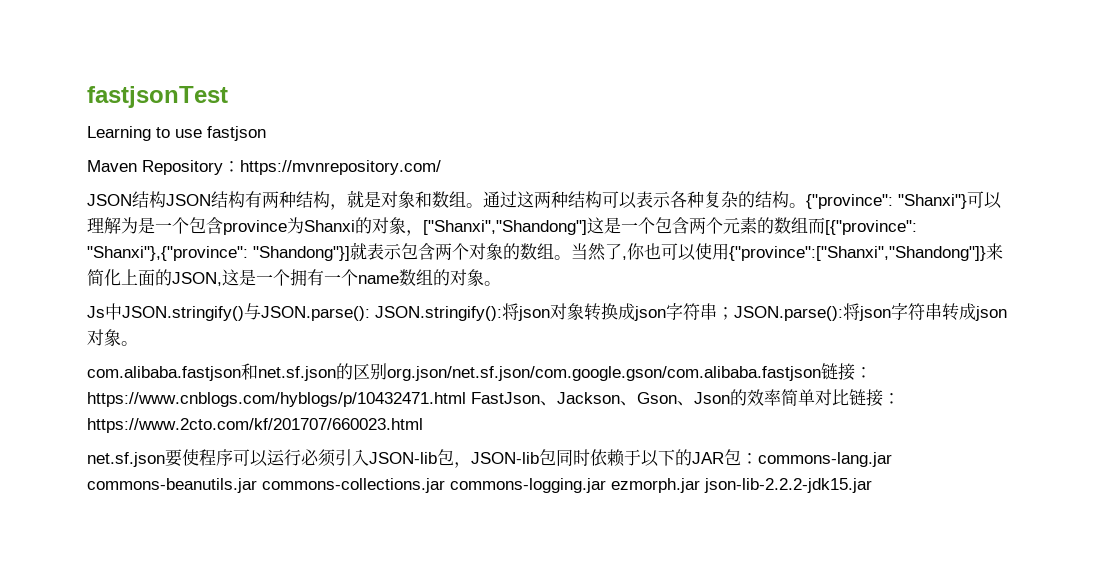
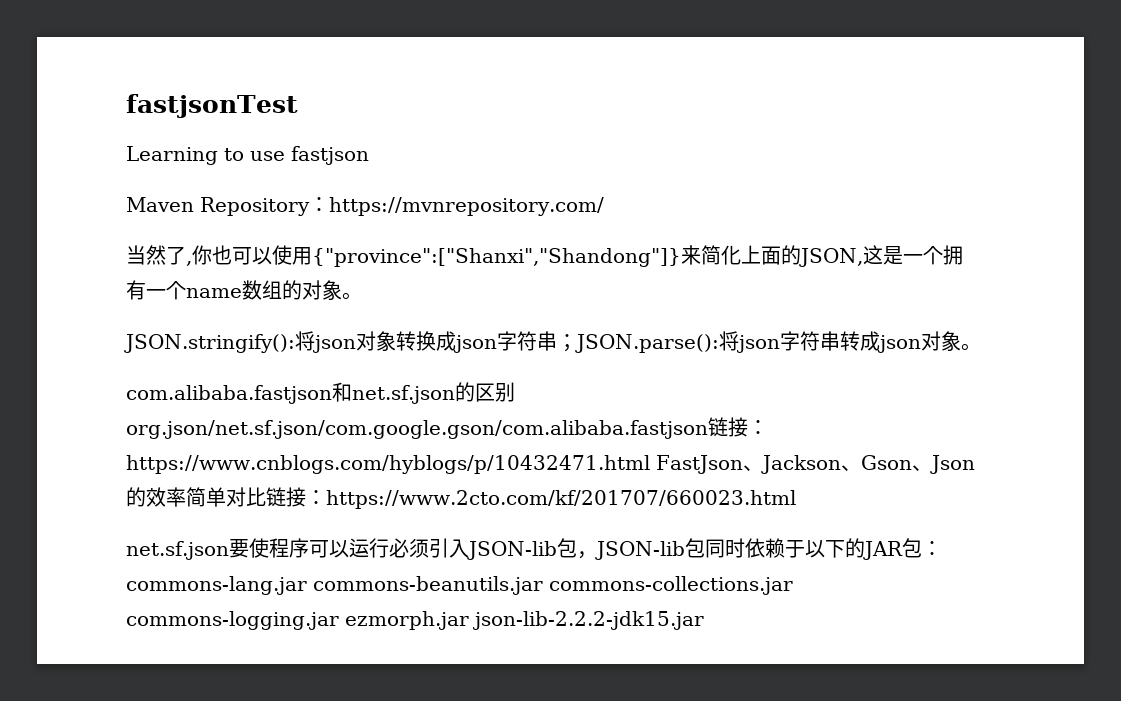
- JSON结构JSON结构有两种结构，就是对象和数组。通过这两种结构可以表示各种复杂的结构。{"province": "Shanxi"}可以理解为是一个包含province为Shanxi的对象，["Shanxi","Shandong"]这是一个包含两个元素的数组而[{"province": "Shanxi"},{"province": "Shandong"}]就表示包含两个对象的数组。
- Js中JSON.stringify()与JSON.parse(): JSON.stringify():将json对象转换成json字符串；JSON.parse():将json字符串转成json对象。
+ JSON.stringify():将json对象转换成json字符串；JSON.parse():将json字符串转成json对象。

